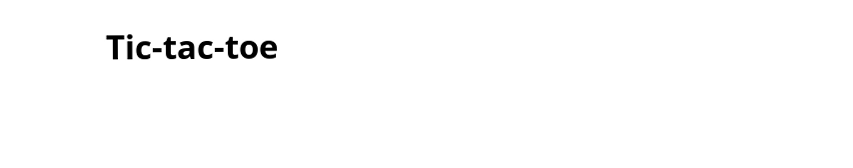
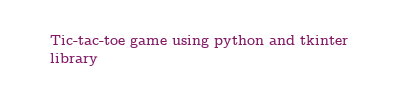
- Tic-tac-toe
+ Tic-tac-toe game using python and tkinter library

